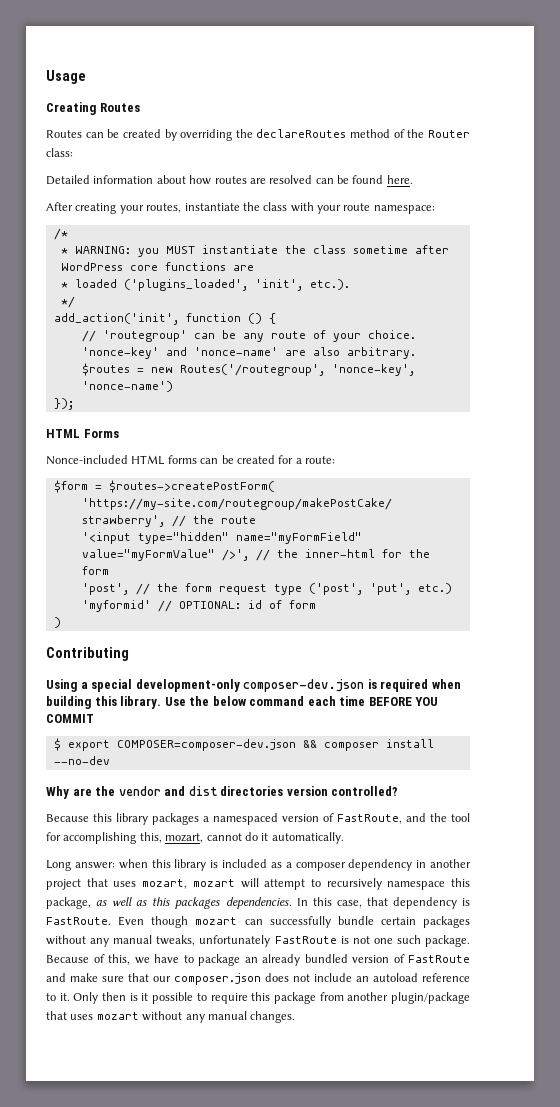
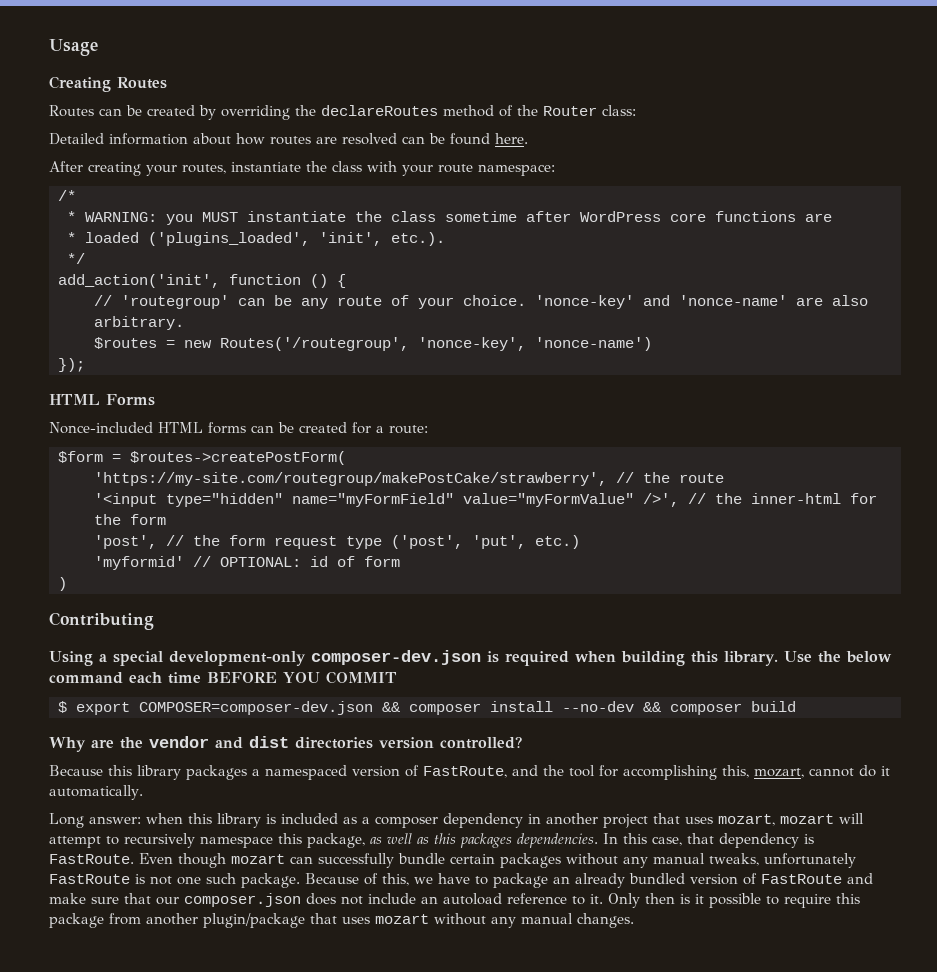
- $ export COMPOSER=composer-dev.json && composer install --no-dev
+ $ export COMPOSER=composer-dev.json && composer install --no-dev && composer build

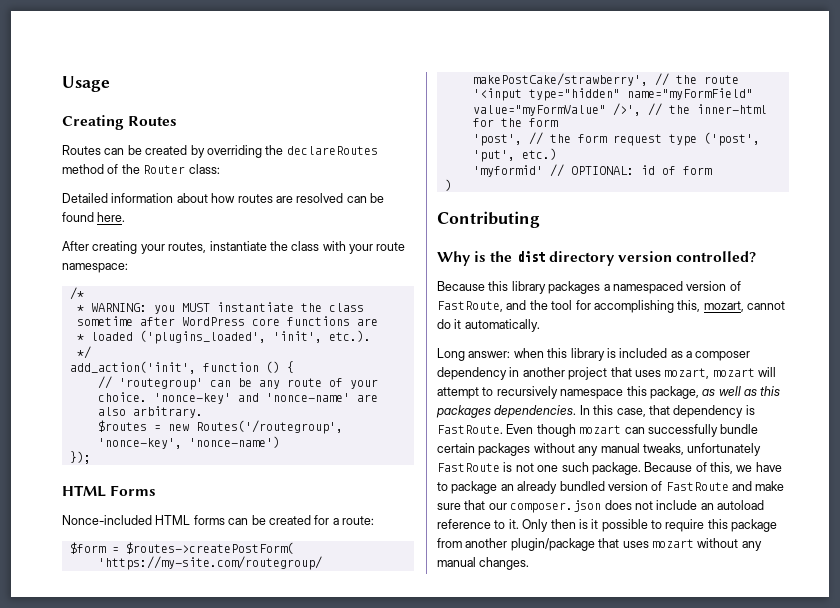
- Using a special development-only composer-dev.json is required when building this library. Use the below command each time BEFORE YOU COMMIT
- $ export COMPOSER=composer-dev.json && composer install --no-dev && composer build
- Why are the vendor and dist directories version controlled?
+ Why is the dist directory version controlled?

